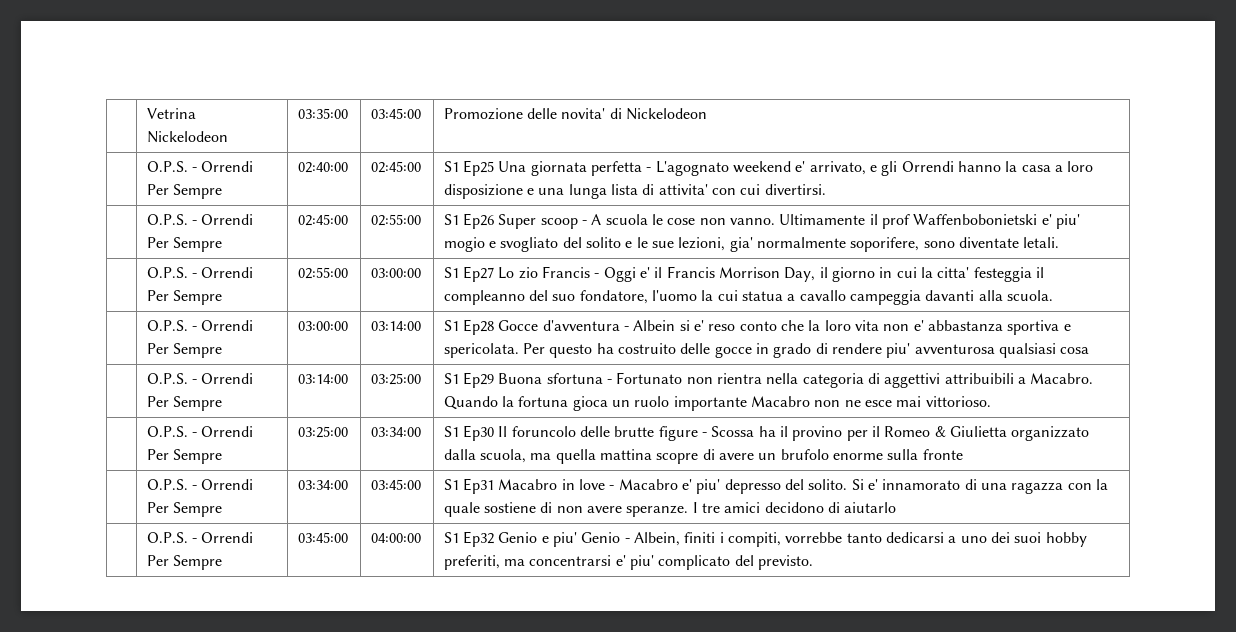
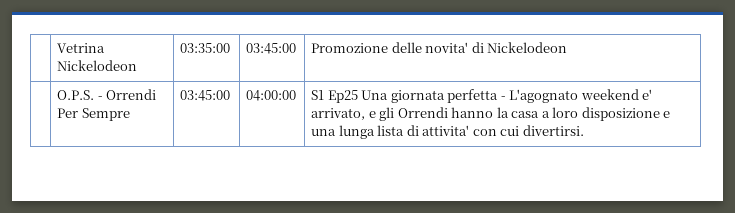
- | O.P.S. - Orrendi Per Sempre | 02:40:00 | 02:45:00 | S1 Ep25 Una giornata perfetta - L'agognato weekend e' arrivato, e gli Orrendi hanno la casa a loro disposizione e una lunga lista di attivita' con cui divertirsi.
+ | O.P.S. - Orrendi Per Sempre | 03:45:00 | 04:00:00 | S1 Ep25 Una giornata perfetta - L'agognato weekend e' arrivato, e gli Orrendi hanno la casa a loro disposizione e una lunga lista di attivita' con cui divertirsi.
- | O.P.S. - Orrendi Per Sempre | 02:45:00 | 02:55:00 | S1 Ep26 Super scoop - A scuola le cose non vanno. Ultimamente il prof Waffenbobonietski e' piu' mogio e svogliato del solito e le sue lezioni, gia' normalmente soporifere, sono diventate letali.
- | O.P.S. - Orrendi Per Sempre | 02:55:00 | 03:00:00 | S1 Ep27 Lo zio Francis - Oggi e' il Francis Morrison Day, il giorno in cui la citta' festeggia il compleanno del suo fondatore, l'uomo la cui statua a cavallo campeggia davanti alla scuola.
- | O.P.S. - Orrendi Per Sempre | 03:00:00 | 03:14:00 | S1 Ep28 Gocce d'avventura - Albein si e' reso conto che la loro vita non e' abbastanza sportiva e spericolata. Per questo ha costruito delle gocce in grado di rendere piu' avventurosa qualsiasi cosa
- | O.P.S. - Orrendi Per Sempre | 03:14:00 | 03:25:00 | S1 Ep29 Buona sfortuna - Fortunato non rientra nella categoria di aggettivi attribuibili a Macabro. Quando la fortuna gioca un ruolo importante Macabro non ne esce mai vittorioso.
- | O.P.S. - Orrendi Per Sempre | 03:25:00 | 03:34:00 | S1 Ep30 Il foruncolo delle brutte figure - Scossa ha il provino per il Romeo & Giulietta organizzato dalla scuola, ma quella mattina scopre di avere un brufolo enorme sulla fronte
- | O.P.S. - Orrendi Per Sempre | 03:34:00 | 03:45:00 | S1 Ep31 Macabro in love - Macabro e' piu' depresso del solito. Si e' innamorato di una ragazza con la quale sostiene di non avere speranze. I tre amici decidono di aiutarlo
- | O.P.S. - Orrendi Per Sempre | 03:45:00 | 04:00:00 | S1 Ep32 Genio e piu' Genio - Albein, finiti i compiti, vorrebbe tanto dedicarsi a uno dei suoi hobby preferiti, ma concentrarsi e' piu' complicato del previsto.

